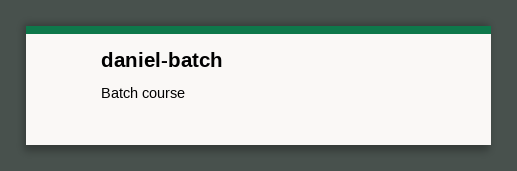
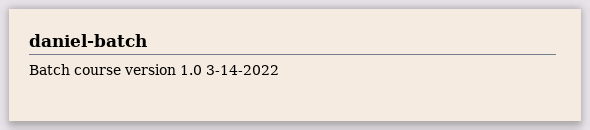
- Batch course
+ Batch course version 1.0 3-14-2022

